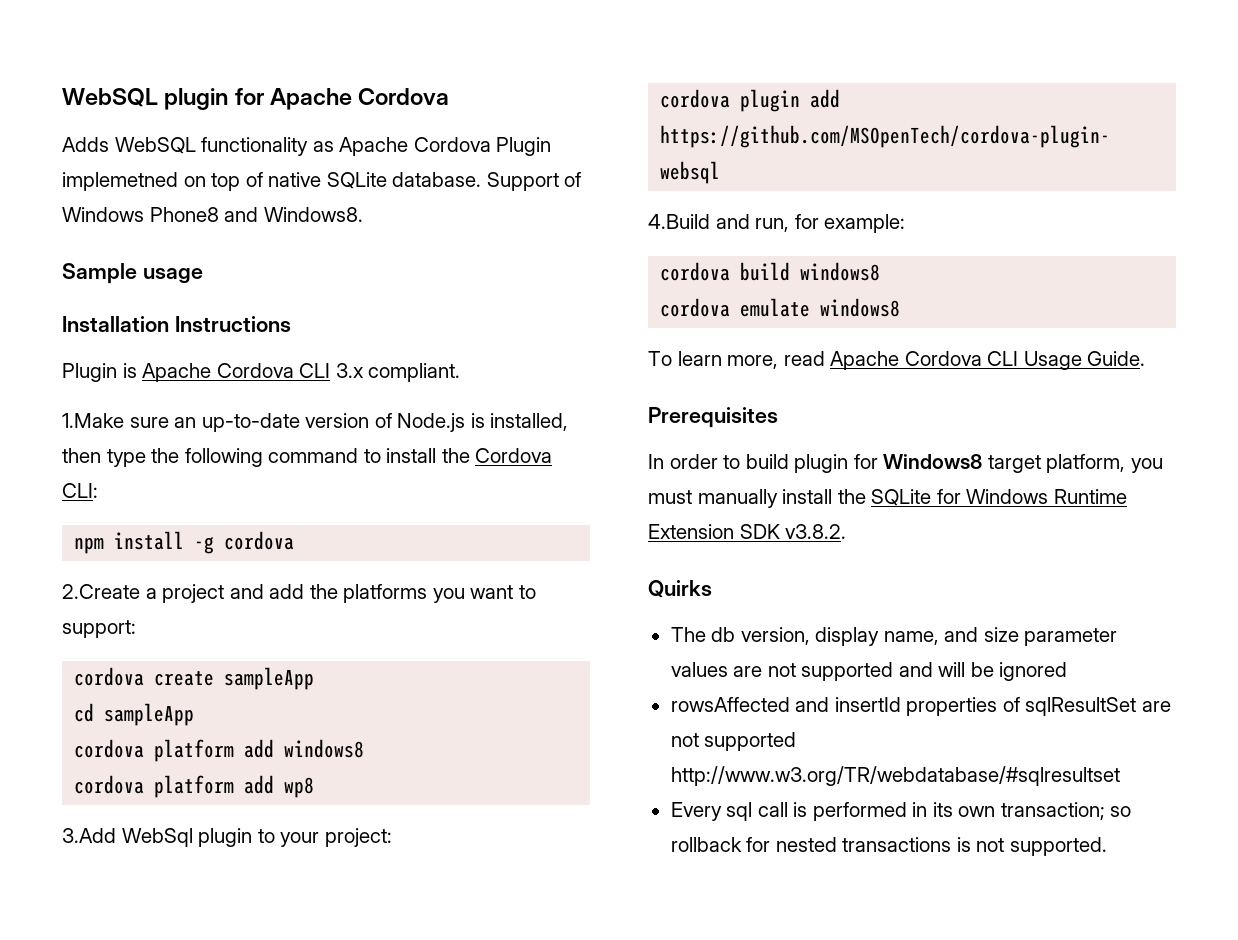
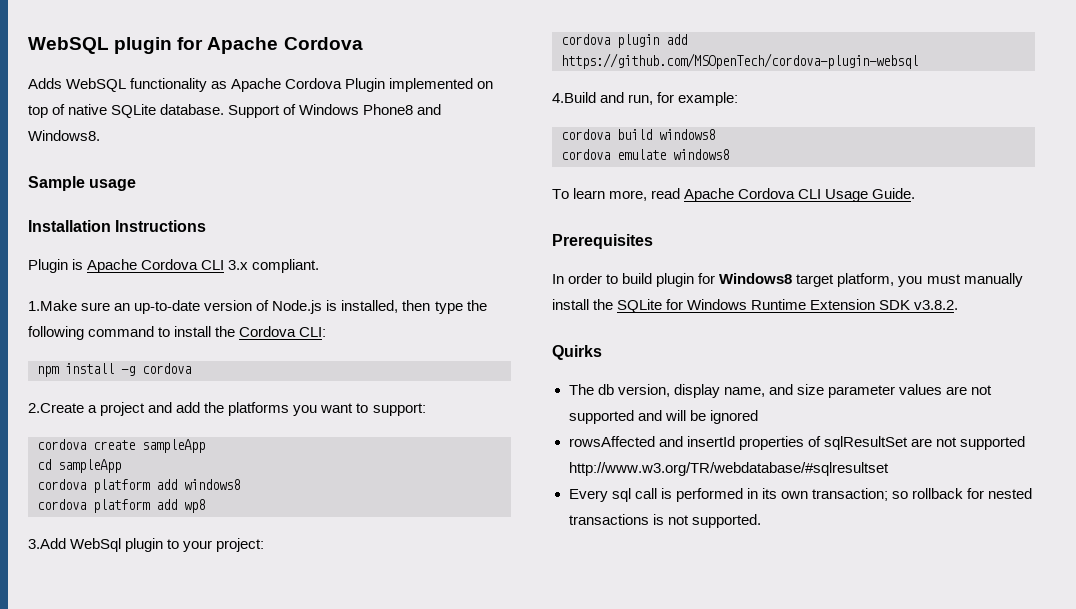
- Adds WebSQL functionality as Apache Cordova Plugin implemetned on top of native SQLite database.
+ Adds WebSQL functionality as Apache Cordova Plugin implemented on top of native SQLite database.

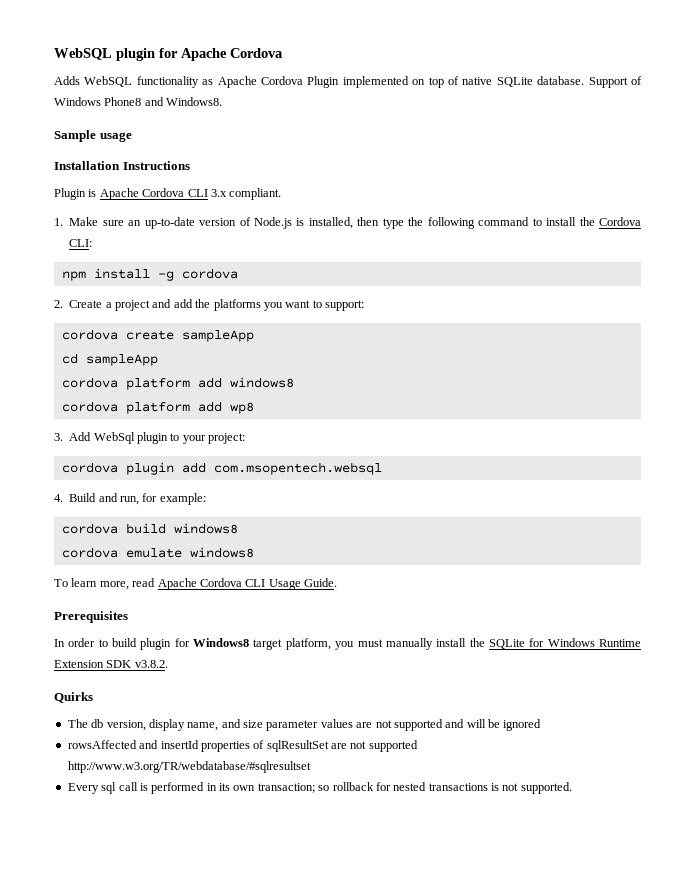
- 1.Make sure an up-to-date version of Node.js is installed, then type the following command to install the Cordova CLI:
+ 1. Make sure an up-to-date version of Node.js is installed, then type the following command to install the Cordova CLI:
- 2.Create a project and add the platforms you want to support:
+ 2. Create a project and add the platforms you want to support:
- 3.Add WebSql plugin to your project:
+ 3. Add WebSql plugin to your project:
- cordova plugin add https://github.com/MSOpenTech/cordova-plugin-websql
- 4.Build and run, for example:
+ cordova plugin add com.msopentech.websql
+ 4. Build and run, for example:

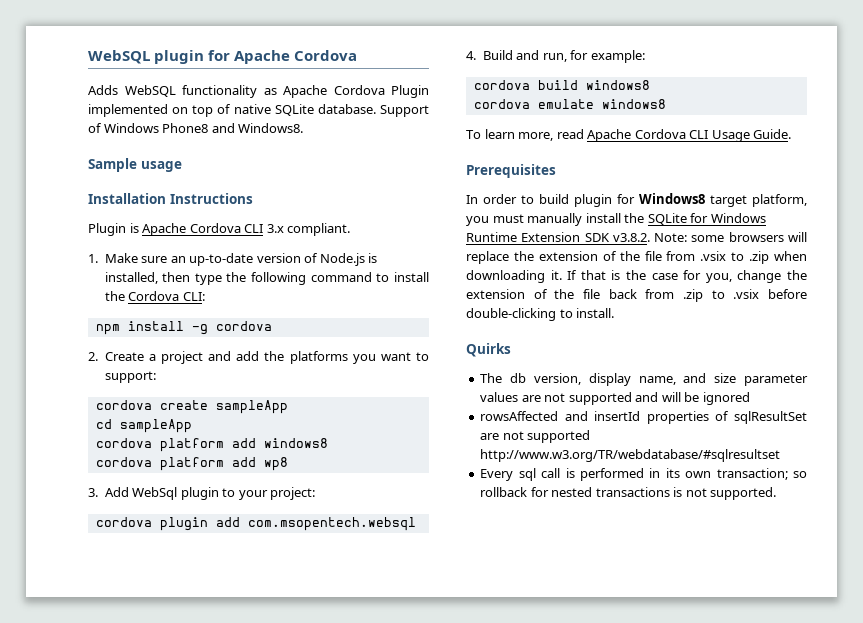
- In order to build plugin for Windows8 target platform, you must manually install the SQLite for Windows Runtime Extension SDK v3.8.2.
+ In order to build plugin for Windows8 target platform, you must manually install the SQLite for Windows Runtime Extension SDK v3.8.2. Note: some browsers will replace the extension of the file from .vsix to .zip when downloading it. If that is the case for you, change the extension of the file back from .zip to .vsix before double-clicking to install.

